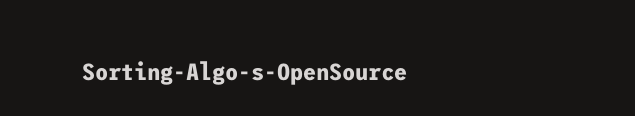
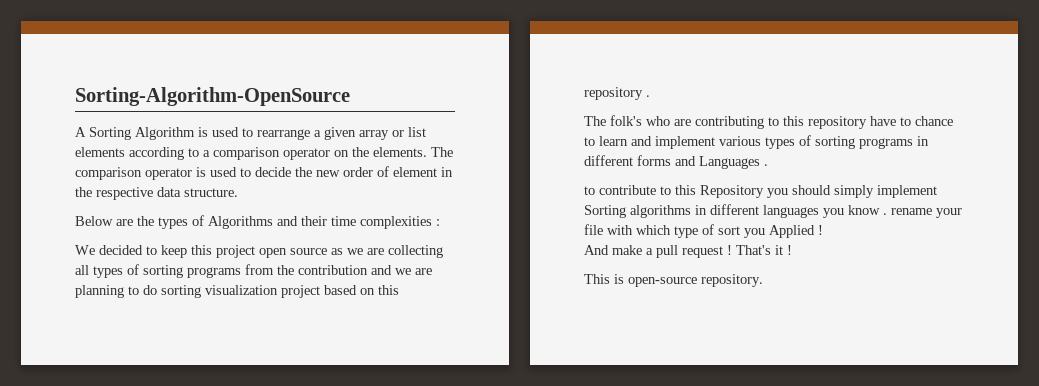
- Sorting-Algo-s-OpenSource
+ Sorting-Algorithm-OpenSource
+ A Sorting Algorithm is used to rearrange a given array or list elements according to a comparison operator on the elements. The comparison operator is used to decide the new order of element in the respective data structure.
+ Below are the types of Algorithms and their time complexities :
+ We decided to keep this project open source as we are collecting all types of sorting programs from the contribution and we are planning to do sorting visualization project based on this repository .
+ The folk's who are contributing to this repository have to chance to learn and implement various types of sorting programs in different forms and Languages .
+ to contribute to this Repository you should simply implement Sorting algorithms in different languages you know . rename your file with which type of sort you Applied !
+ And make a pull request ! That's it !
+ This is open-source repository.

